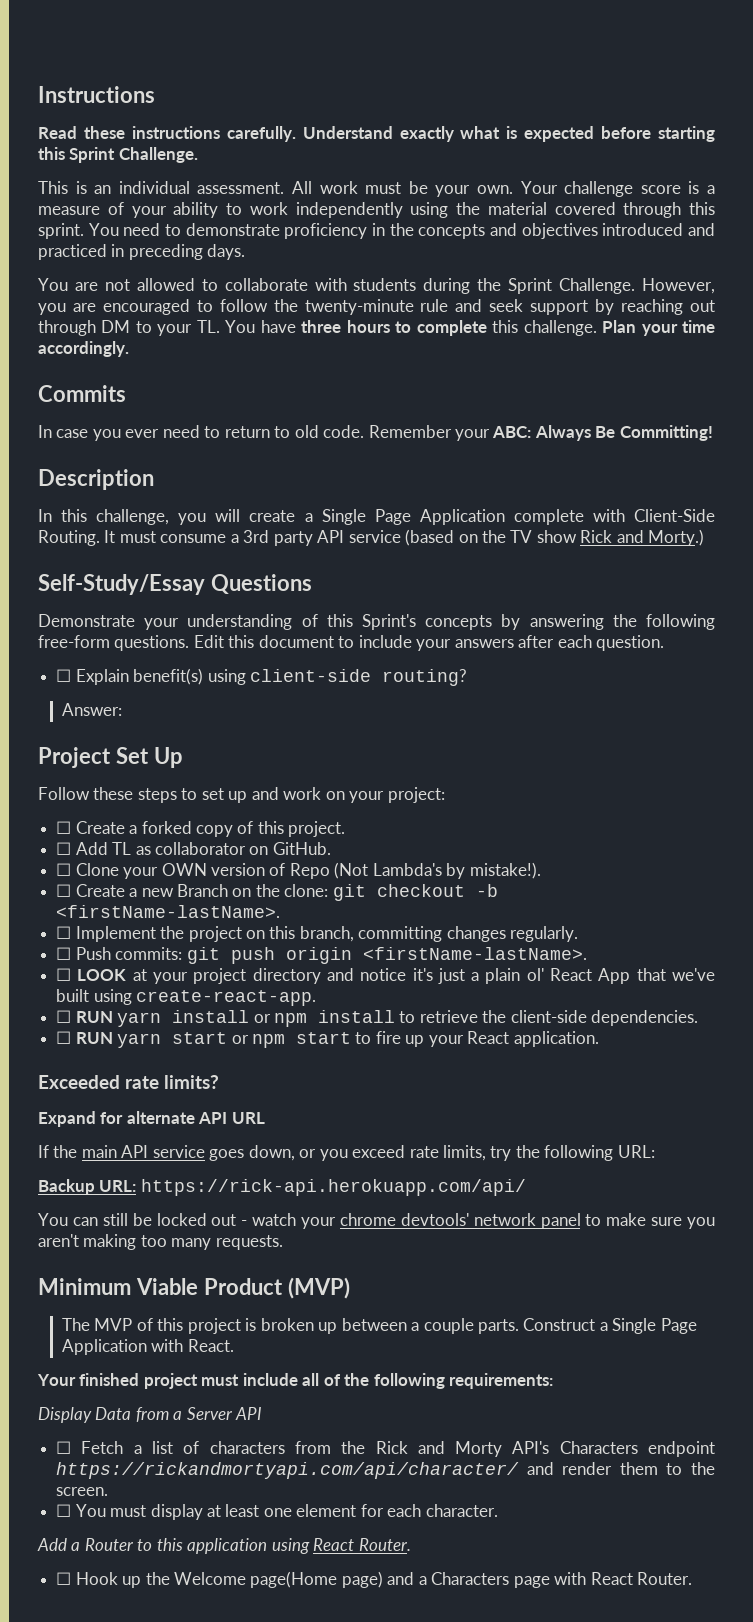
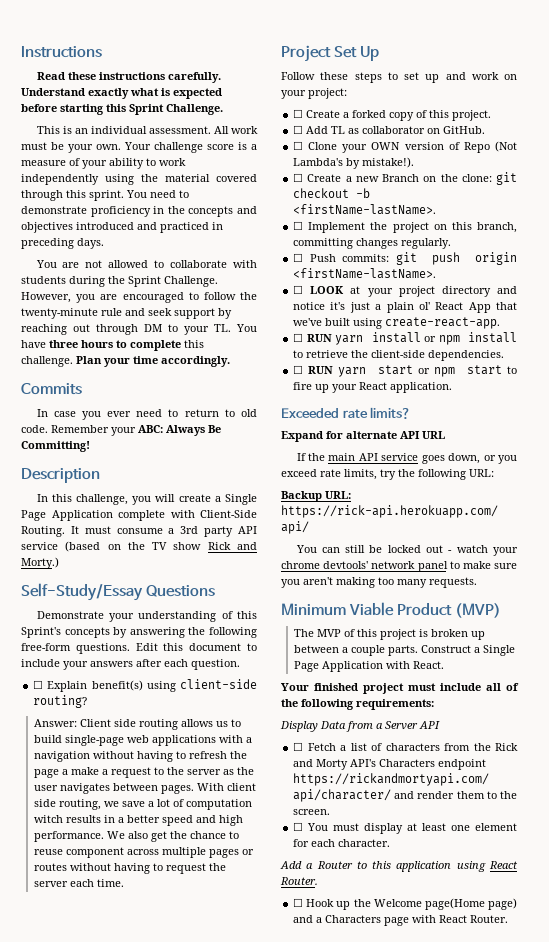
- Answer:
+ Answer: Client side routing allows us to build single-page web applications with a navigation without having to refresh the page a make a request to the server as the user navigates between pages. With client side routing, we save a lot of computation witch results in a better speed and high performance. We also get the chance to reuse component across multiple pages or routes without having to request the server each time.

